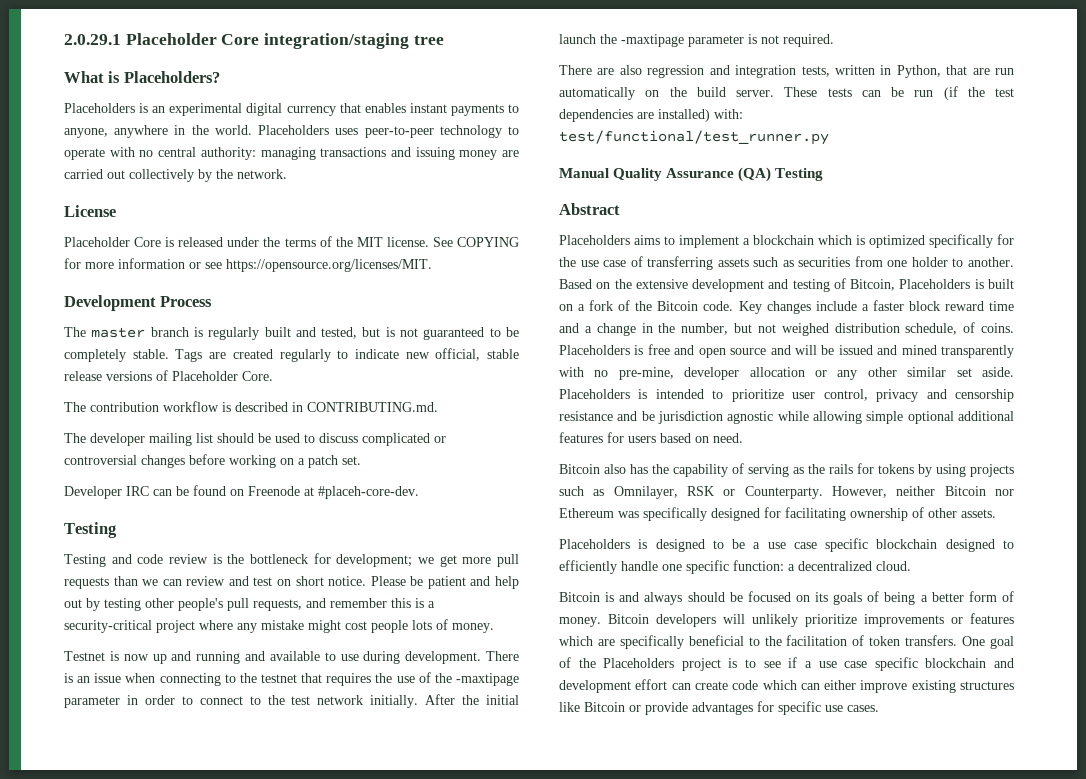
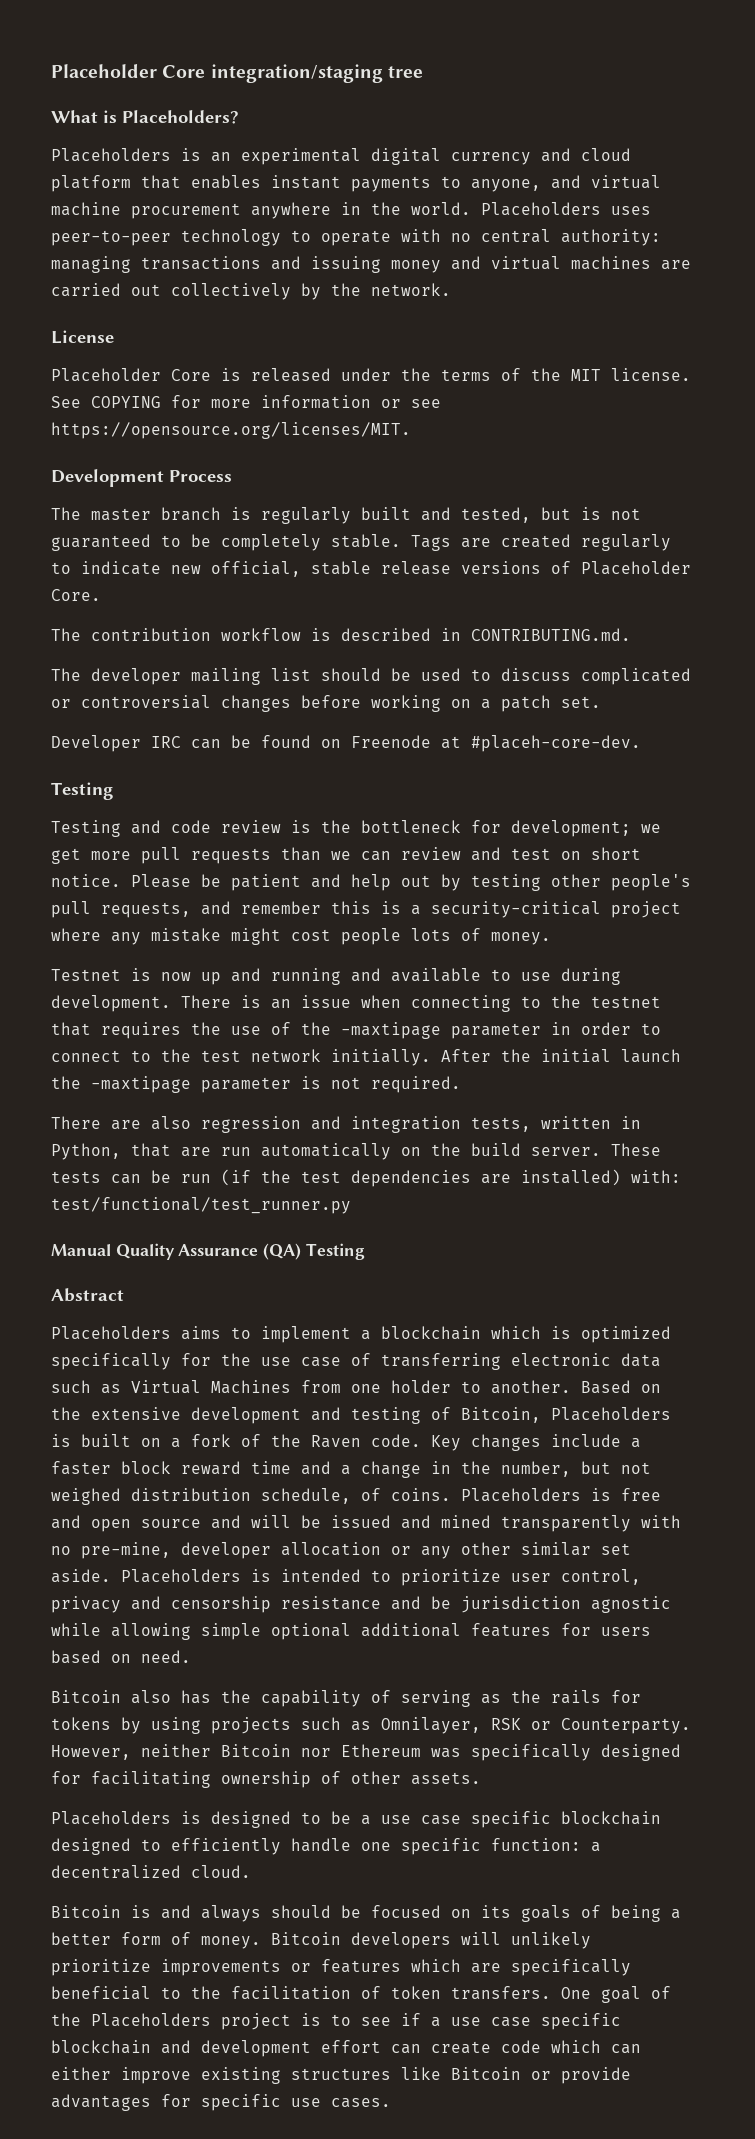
- 2.0.29.1 Placeholder Core integration/staging tree
+ Placeholder Core integration/staging tree
- Placeholders is an experimental digital currency that enables instant payments to anyone, anywhere in the world.
+ Placeholders is an experimental digital currency and cloud platform that enables instant payments to anyone, and virtual machine procurement anywhere in the world.
- Placeholders uses peer-to-peer technology to operate with no central authority: managing transactions and issuing money are carried out collectively by the network.
+ Placeholders uses peer-to-peer technology to operate with no central authority: managing transactions and issuing money and virtual machines are carried out collectively by the network.
- Placeholders aims to implement a blockchain which is optimized specifically for the use case of transferring assets such as securities from one holder to another.
+ Placeholders aims to implement a blockchain which is optimized specifically for the use case of transferring electronic data such as Virtual Machines from one holder to another.
- Based on the extensive development and testing of Bitcoin, Placeholders is built on a fork of the Bitcoin code.
+ Based on the extensive development and testing of Bitcoin, Placeholders is built on a fork of the Raven code.

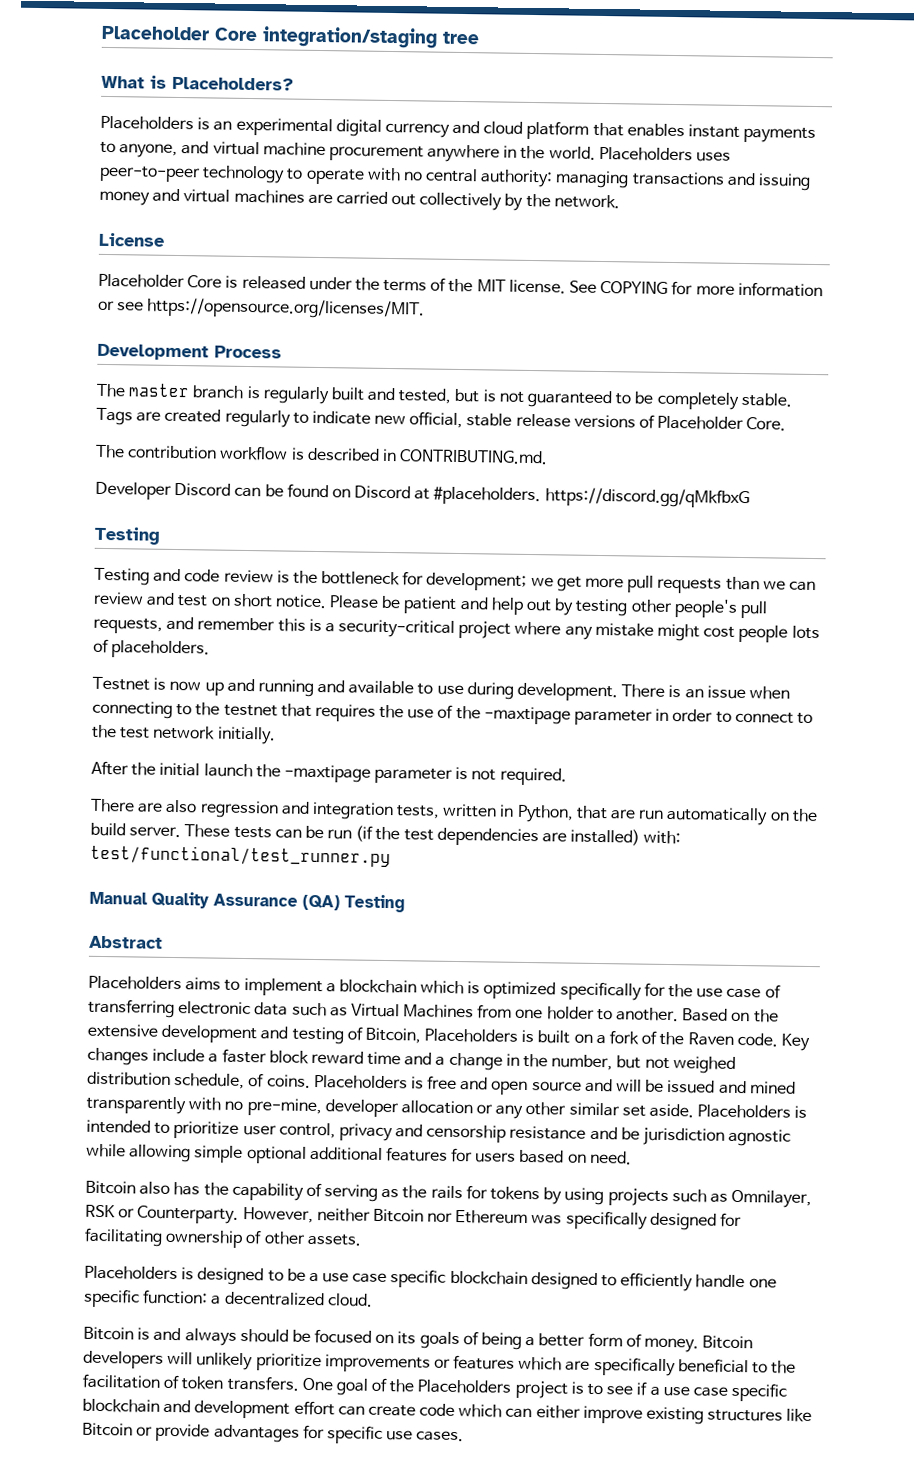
- The developer mailing list should be used to discuss complicated or controversial changes before working on a patch set.
- Developer IRC can be found on Freenode at #placeh-core-dev.
+ Developer Discord can be found on Discord at #placeholders. https://discord.gg/qMkfbxG
- Please be patient and help out by testing other people's pull requests, and remember this is a security-critical project where any mistake might cost people lots of money.
+ Please be patient and help out by testing other people's pull requests, and remember this is a security-critical project where any mistake might cost people lots of placeholders.
- There is an issue when connecting to the testnet that requires the use of the -maxtipage parameter in order to connect to the test network initially. After the initial launch the -maxtipage parameter is not required.
+ There is an issue when connecting to the testnet that requires the use of the -maxtipage parameter in order to connect to the test network initially.
+ After the initial launch the -maxtipage parameter is not required.

